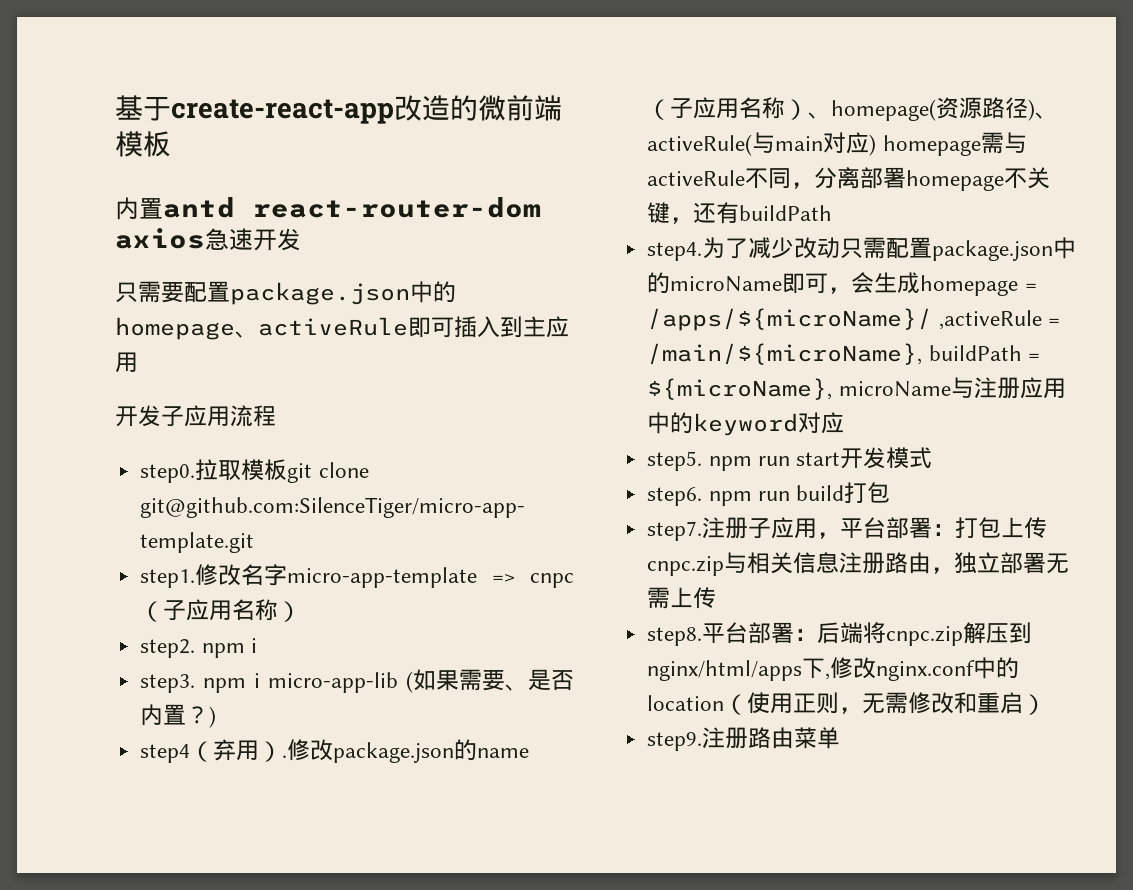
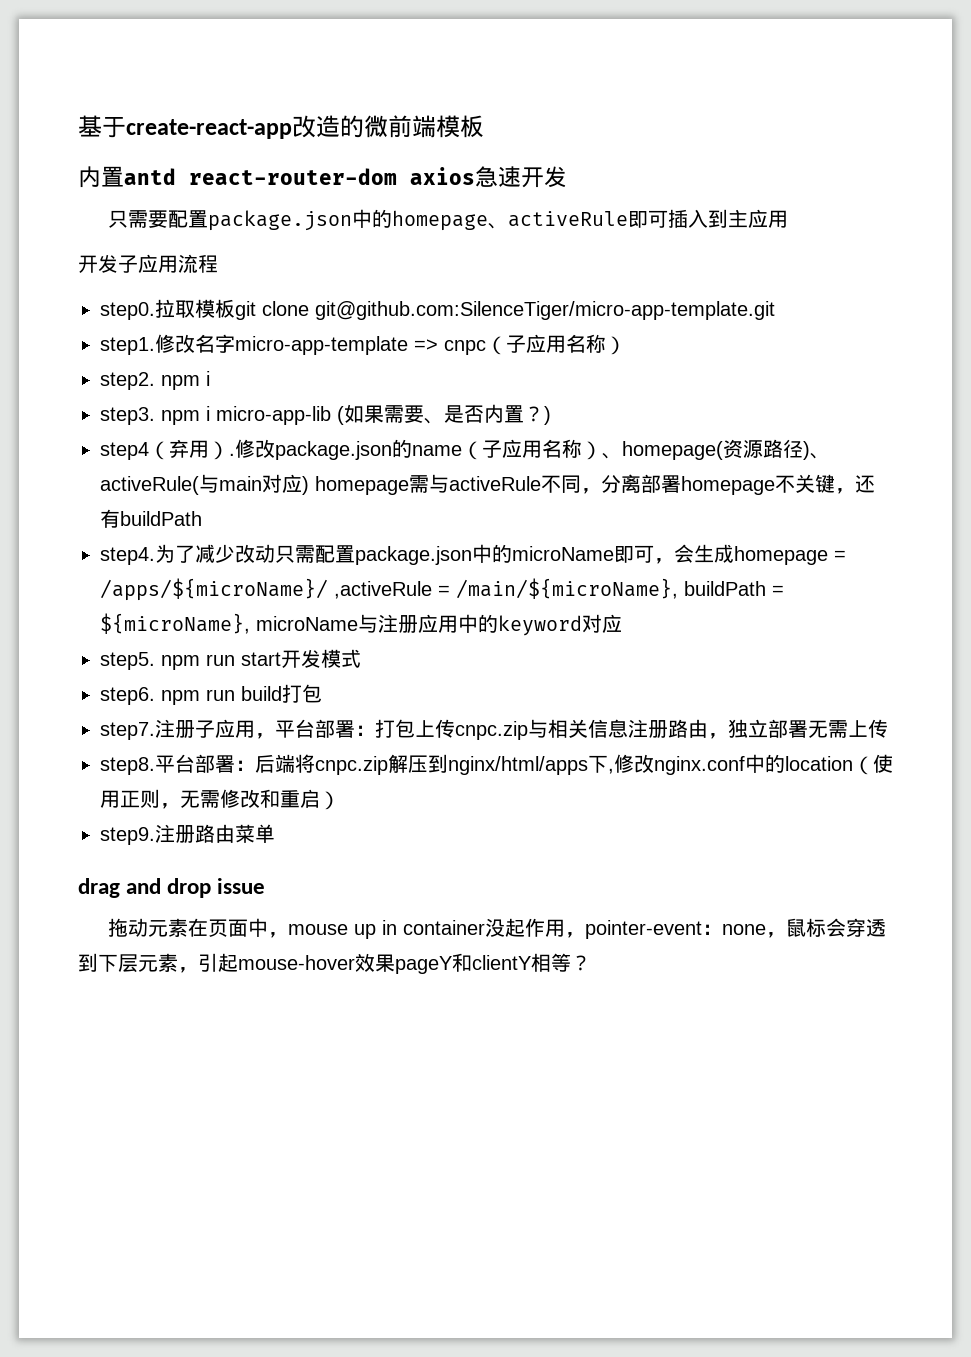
+ drag and drop issue
+ 拖动元素在页面中，mouse up in container没起作用，pointer-event：none，鼠标会穿透到下层元素，引起mouse-hover效果pageY和clientY相等？

